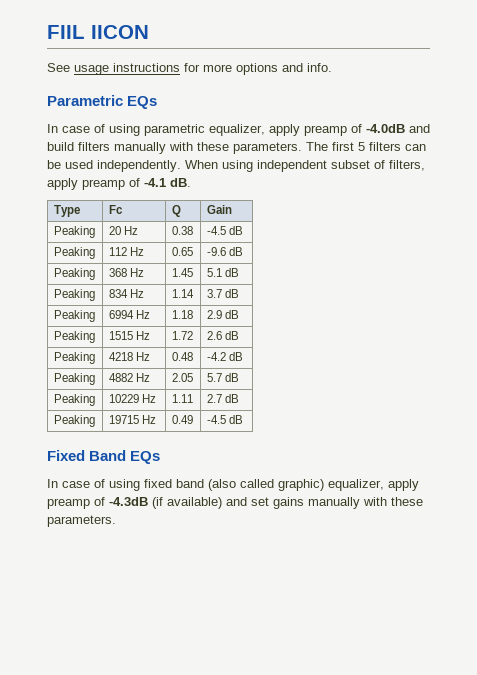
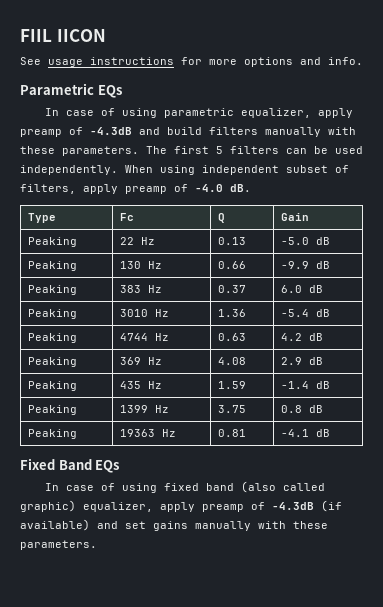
- In case of using parametric equalizer, apply preamp of -4.0dB and build filters manually with these parameters.
+ In case of using parametric equalizer, apply preamp of -4.3dB and build filters manually with these parameters.
- When using independent subset of filters, apply preamp of -4.1 dB.
+ When using independent subset of filters, apply preamp of -4.0 dB.
- Peaking | 20 Hz | 0.38 | -4.5 dB
- Peaking | 112 Hz | 0.65 | -9.6 dB
- Peaking | 368 Hz | 1.45 | 5.1 dB
- Peaking | 834 Hz | 1.14 | 3.7 dB
- Peaking | 6994 Hz | 1.18 | 2.9 dB
+ Peaking | 22 Hz | 0.13 | -5.0 dB
+ Peaking | 130 Hz | 0.66 | -9.9 dB
+ Peaking | 383 Hz | 0.37 | 6.0 dB
+ Peaking | 3010 Hz | 1.36 | -5.4 dB
+ Peaking | 4744 Hz | 0.63 | 4.2 dB
+ Peaking | 369 Hz | 4.08 | 2.9 dB
- Peaking | 1515 Hz | 1.72 | 2.6 dB
- Peaking | 4218 Hz | 0.48 | -4.2 dB
- Peaking | 4882 Hz | 2.05 | 5.7 dB
- Peaking | 10229 Hz | 1.11 | 2.7 dB
- Peaking | 19715 Hz | 0.49 | -4.5 dB
+ Peaking | 435 Hz | 1.59 | -1.4 dB
+ Peaking | 1399 Hz | 3.75 | 0.8 dB
+ Peaking | 19363 Hz | 0.81 | -4.1 dB

